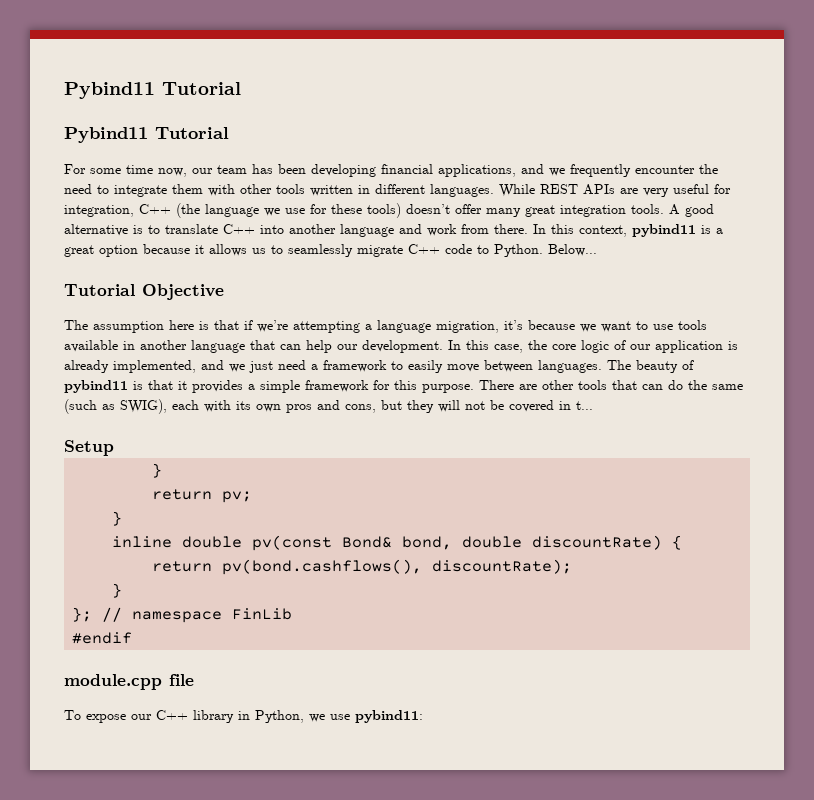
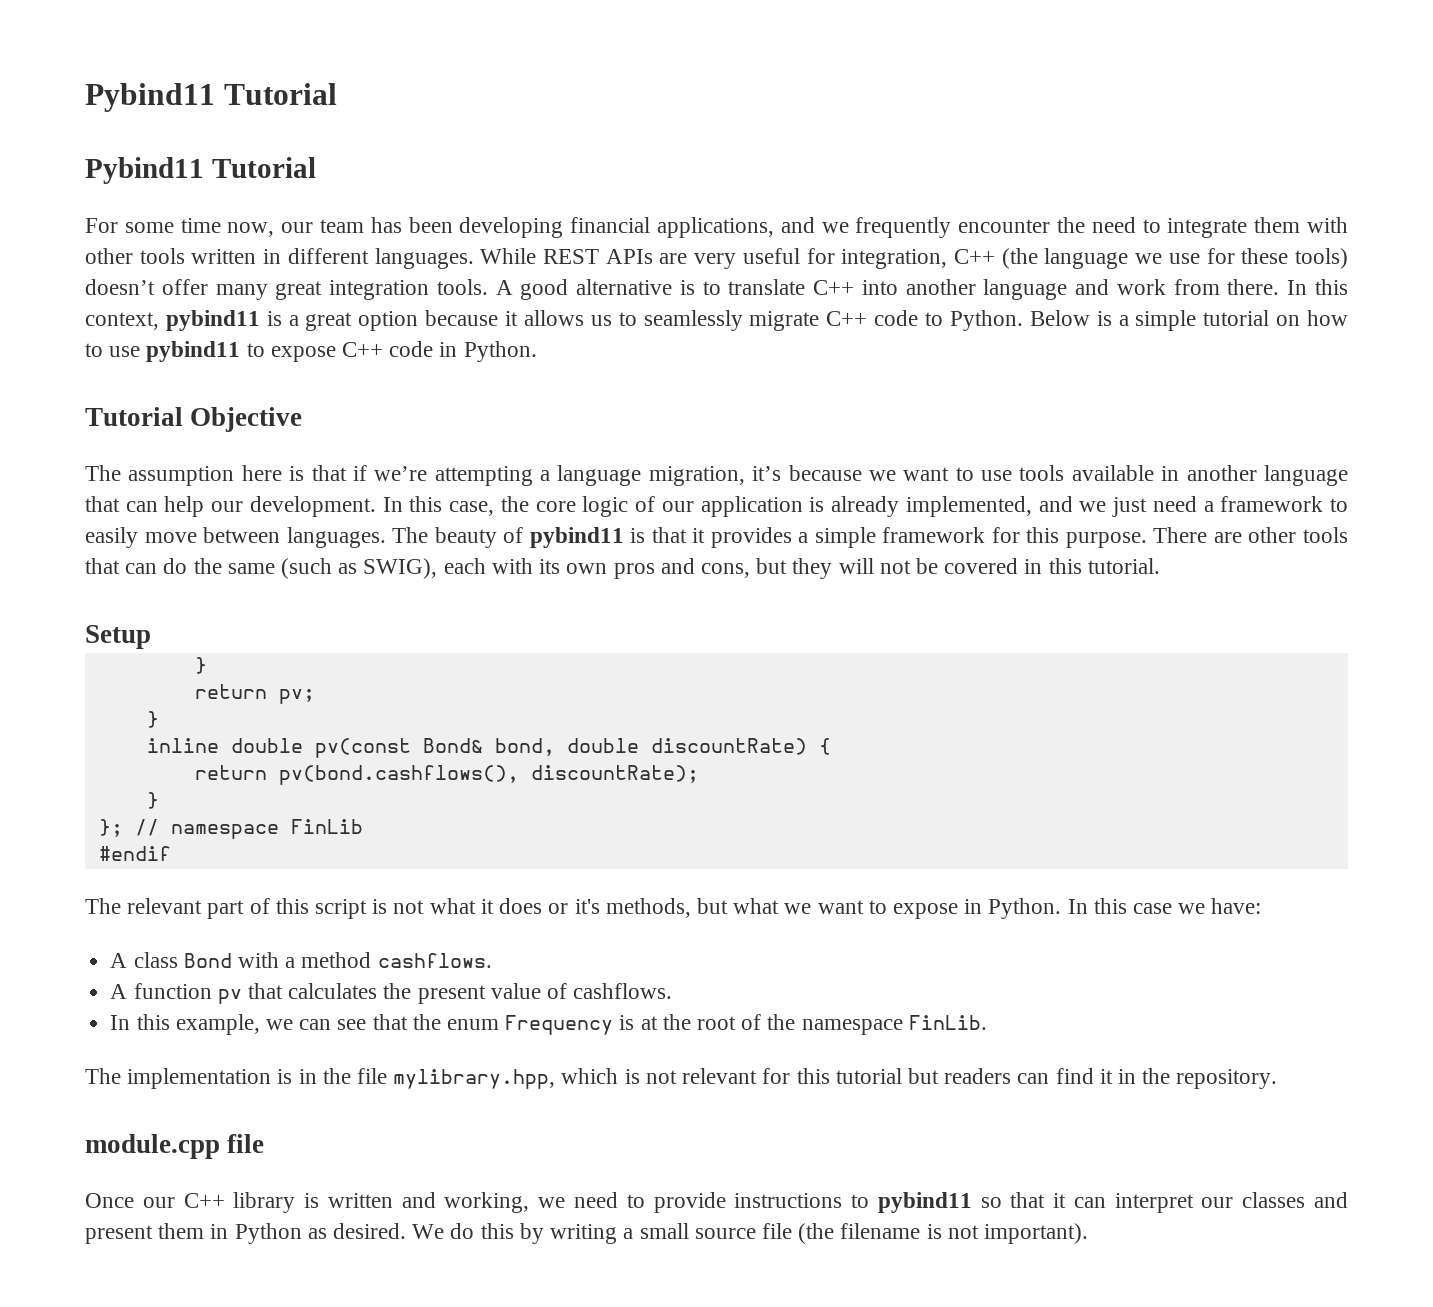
- Below...
+ Below is a simple tutorial on how to use pybind11 to expose C++ code in Python.
- There are other tools that can do the same (such as SWIG), each with its own pros and cons, but they will not be covered in t...
+ There are other tools that can do the same (such as SWIG), each with its own pros and cons, but they will not be covered in this tutorial.
+ The relevant part of this script is not what it does or it's methods, but what we want to expose in Python. In this case we have:
+ A class Bond with a method cashflows.
+ A function pv that calculates the present value of cashflows.
+ In this example, we can see that the enum Frequency is at the root of the namespace FinLib.
+ The implementation is in the file mylibrary.hpp, which is not relevant for this tutorial but readers can find it in the repository.
- To expose our C++ library in Python, we use pybind11:
+ Once our C++ library is written and working, we need to provide instructions to pybind11 so that it can interpret our classes and present them in Python as desired. We do this by writing a small source file (the filename is not important).

